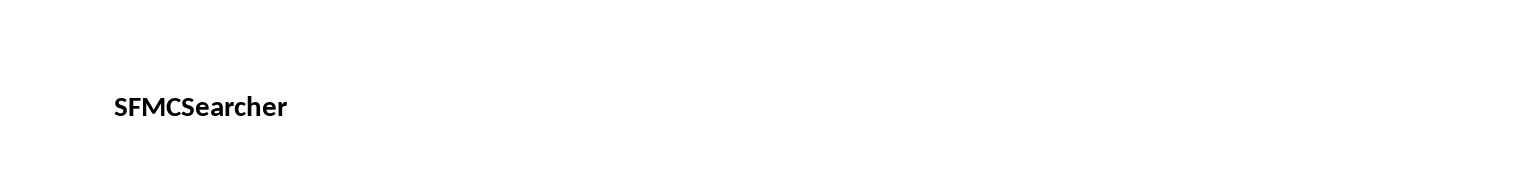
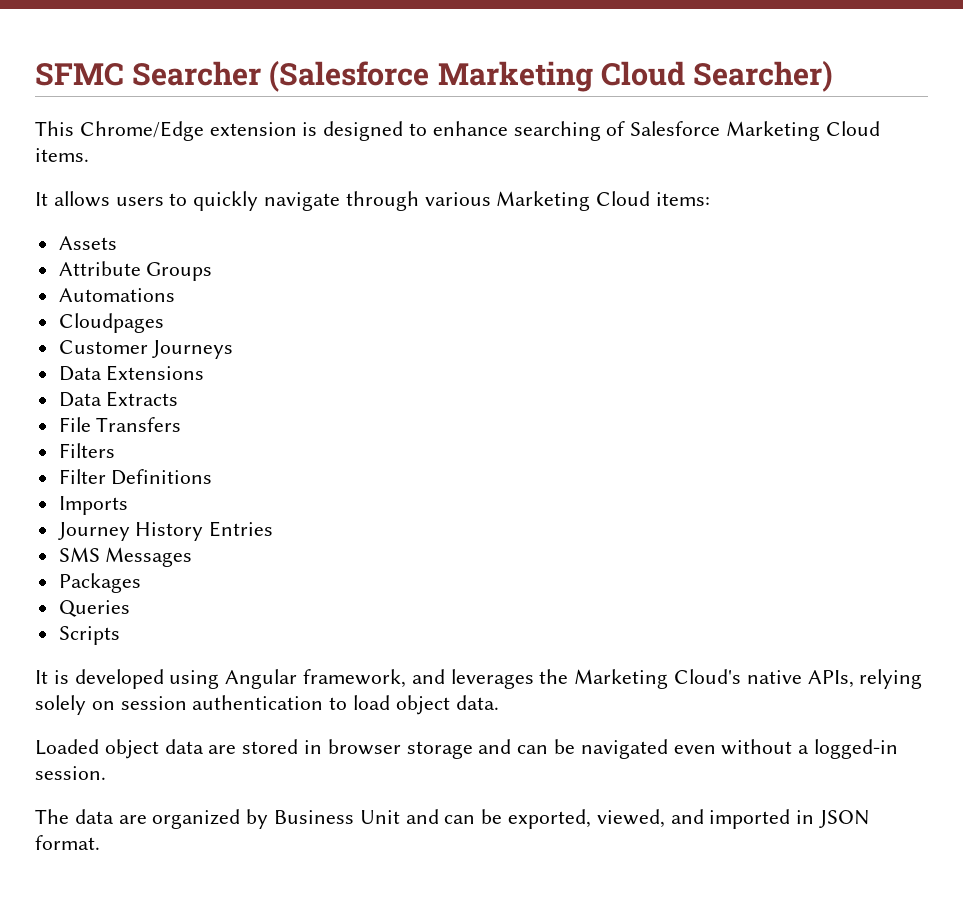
- SFMCSearcher
+ SFMC Searcher (Salesforce Marketing Cloud Searcher)
+ This Chrome/Edge extension is designed to enhance searching of Salesforce Marketing Cloud items.
+ It allows users to quickly navigate through various Marketing Cloud items:
+ Assets
+ Attribute Groups
+ Automations
+ Cloudpages
+ Customer Journeys
+ Data Extensions
+ Data Extracts
+ File Transfers
+ Filters
+ Filter Definitions
+ Imports
+ Journey History Entries
+ SMS Messages
+ Packages
+ Queries
+ Scripts
+ It is developed using Angular framework, and leverages the Marketing Cloud's native APIs, relying solely on session authentication to load object data.
+ Loaded object data are stored in browser storage and can be navigated even without a logged-in session.
+ The data are organized by Business Unit and can be exported, viewed, and imported in JSON format.

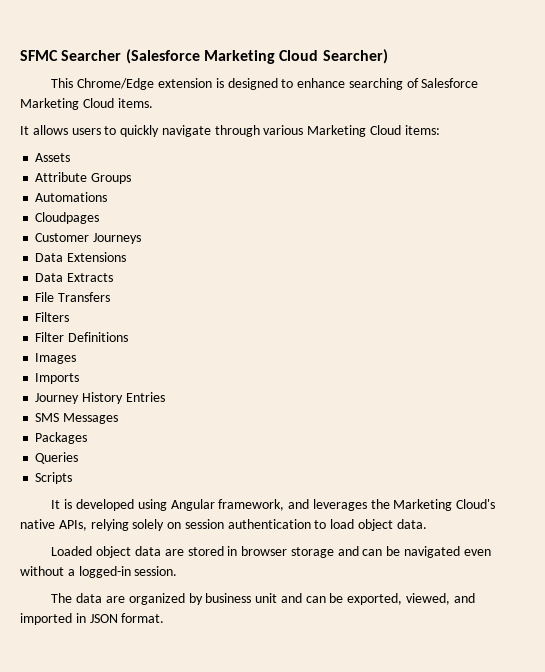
+ Images
- The data are organized by Business Unit and can be exported, viewed, and imported in JSON format.
+ The data are organized by business unit and can be exported, viewed, and imported in JSON format.

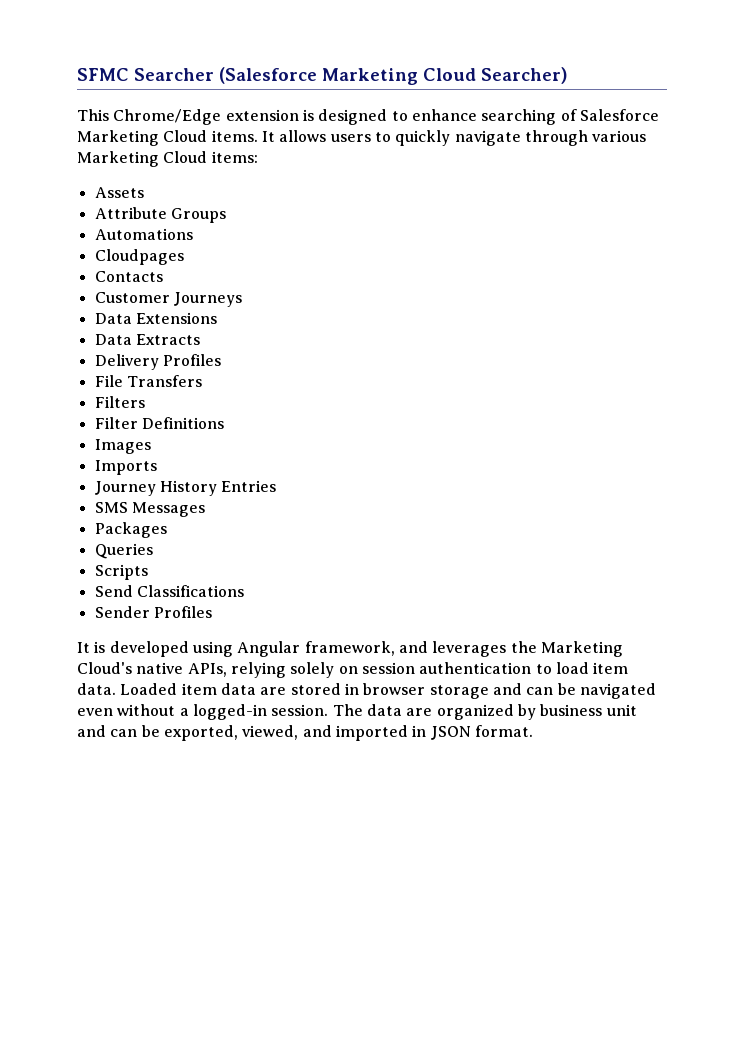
- This Chrome/Edge extension is designed to enhance searching of Salesforce Marketing Cloud items.
- It allows users to quickly navigate through various Marketing Cloud items:
+ This Chrome/Edge extension is designed to enhance searching of Salesforce Marketing Cloud items. It allows users to quickly navigate through various Marketing Cloud items:
+ Contacts
+ Delivery Profiles
+ Send Classifications
+ Sender Profiles
- It is developed using Angular framework, and leverages the Marketing Cloud's native APIs, relying solely on session authentication to load object data.
- Loaded object data are stored in browser storage and can be navigated even without a logged-in session.
- The data are organized by business unit and can be exported, viewed, and imported in JSON format.
+ It is developed using Angular framework, and leverages the Marketing Cloud's native APIs, relying solely on session authentication to load item data. Loaded item data are stored in browser storage and can be navigated even without a logged-in session. The data are organized by business unit and can be exported, viewed, and imported in JSON format.

